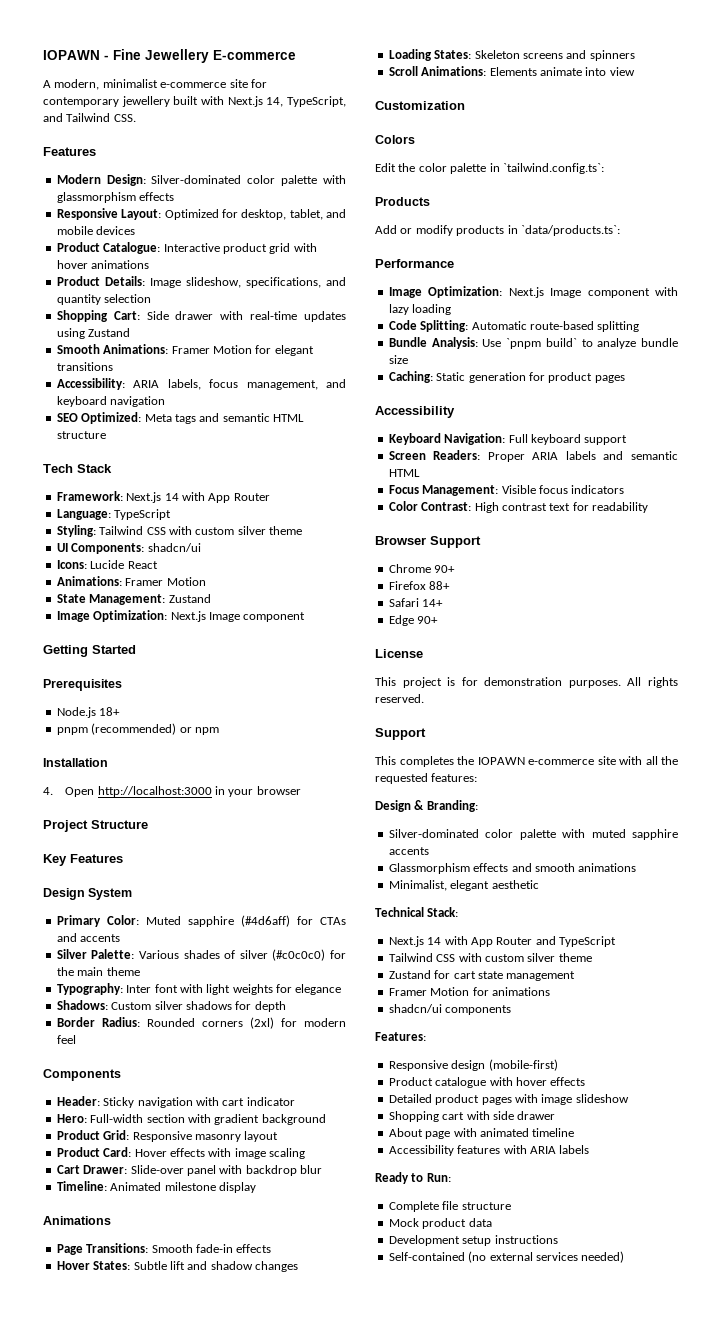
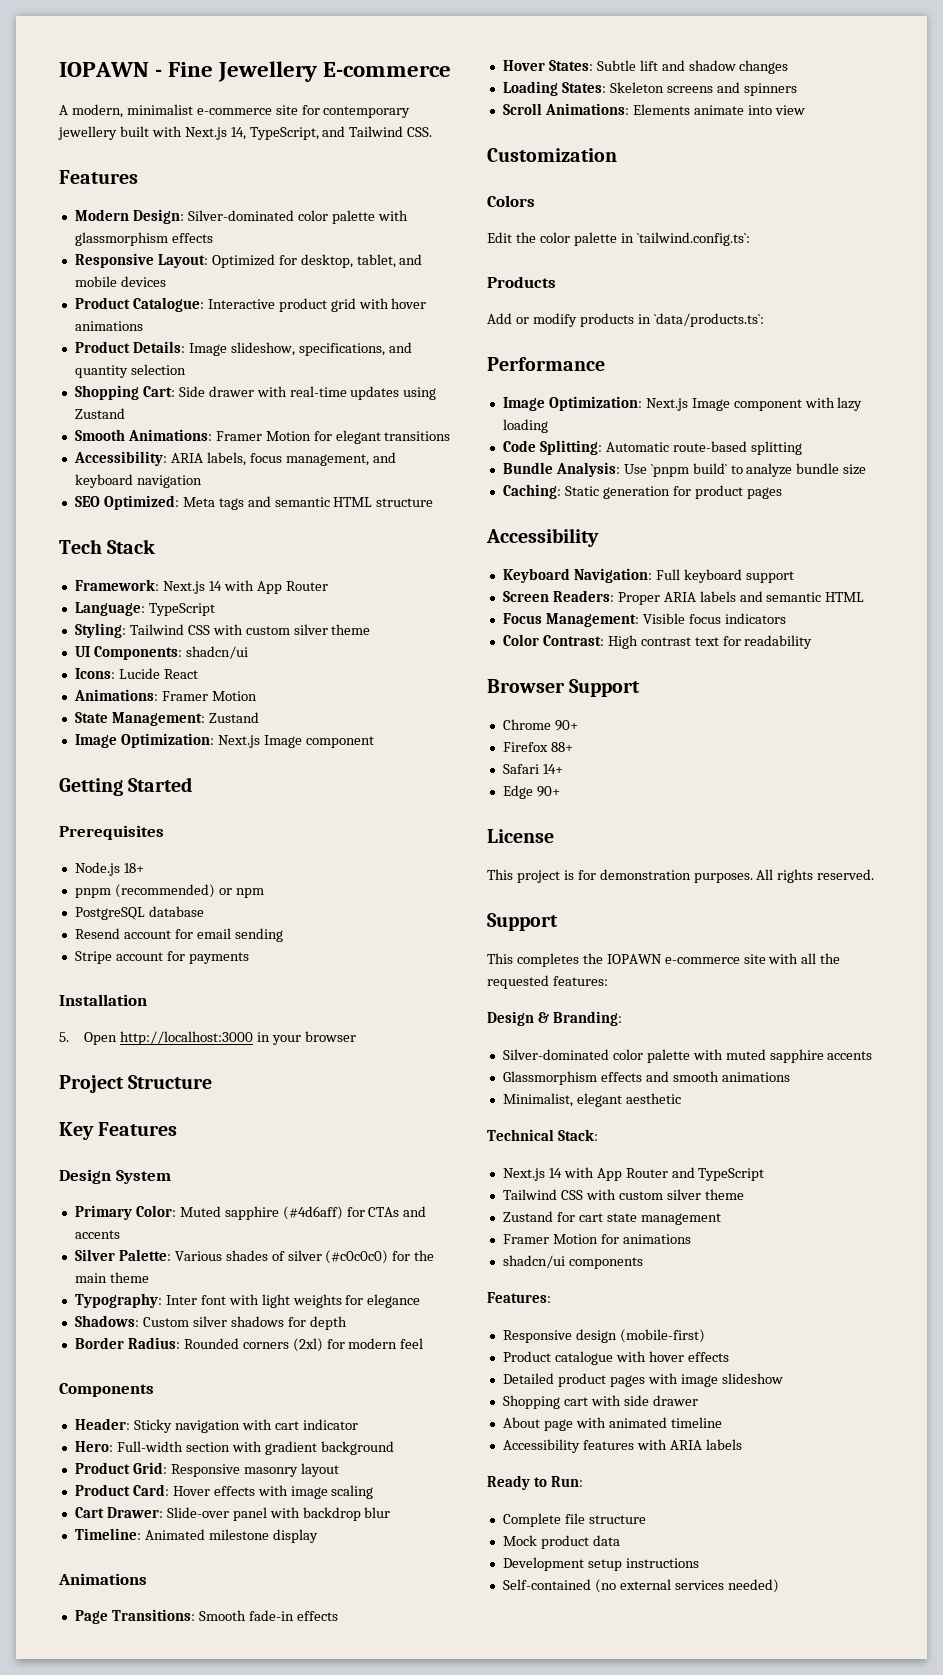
+ PostgreSQL database
+ Resend account for email sending
+ Stripe account for payments
- 4. Open http://localhost:3000 in your browser
+ 5. Open http://localhost:3000 in your browser

